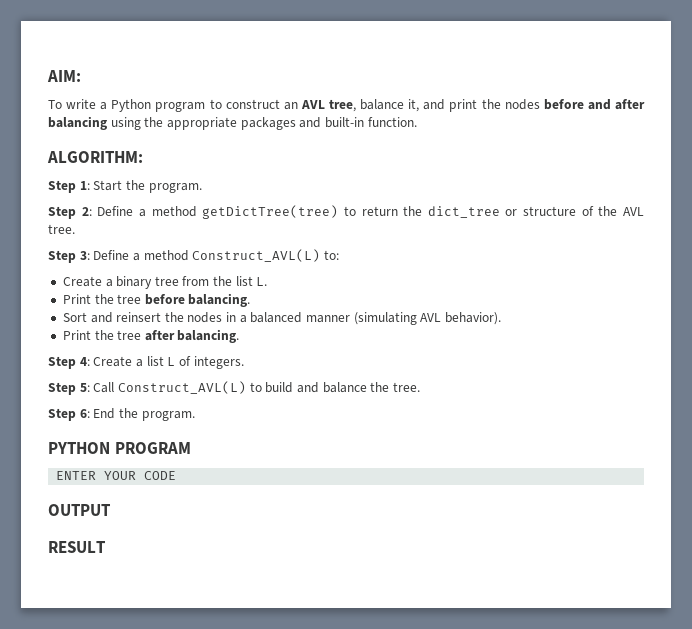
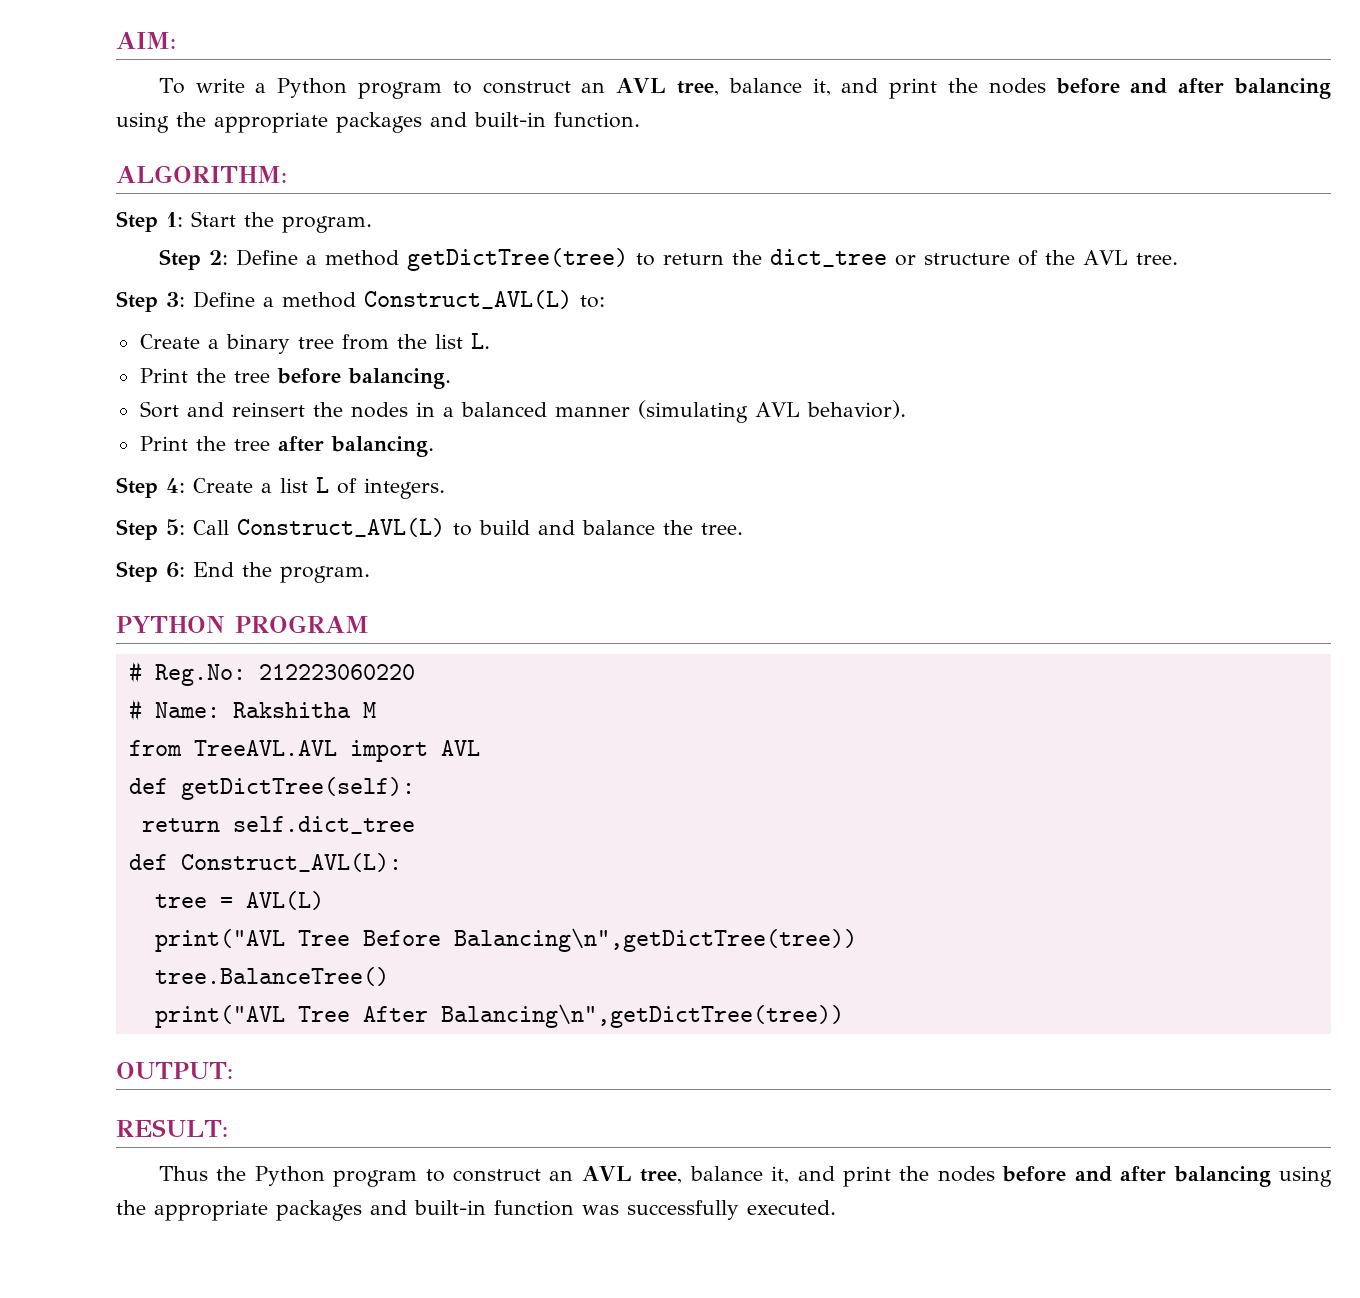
- ENTER YOUR CODE
- OUTPUT
- RESULT
+ # Reg.No: 212223060220
+ # Name: Rakshitha M
+ from TreeAVL.AVL import AVL
+ def getDictTree(self):
+ return self.dict_tree
+ def Construct_AVL(L):
+ tree = AVL(L)
+ print("AVL Tree Before Balancing\n",getDictTree(tree))
+ tree.BalanceTree()
+ print("AVL Tree After Balancing\n",getDictTree(tree))
+ OUTPUT:
+ RESULT:
+ Thus the Python program to construct an AVL tree, balance it, and print the nodes before and after balancing using the appropriate packages and built-in function was successfully executed.

